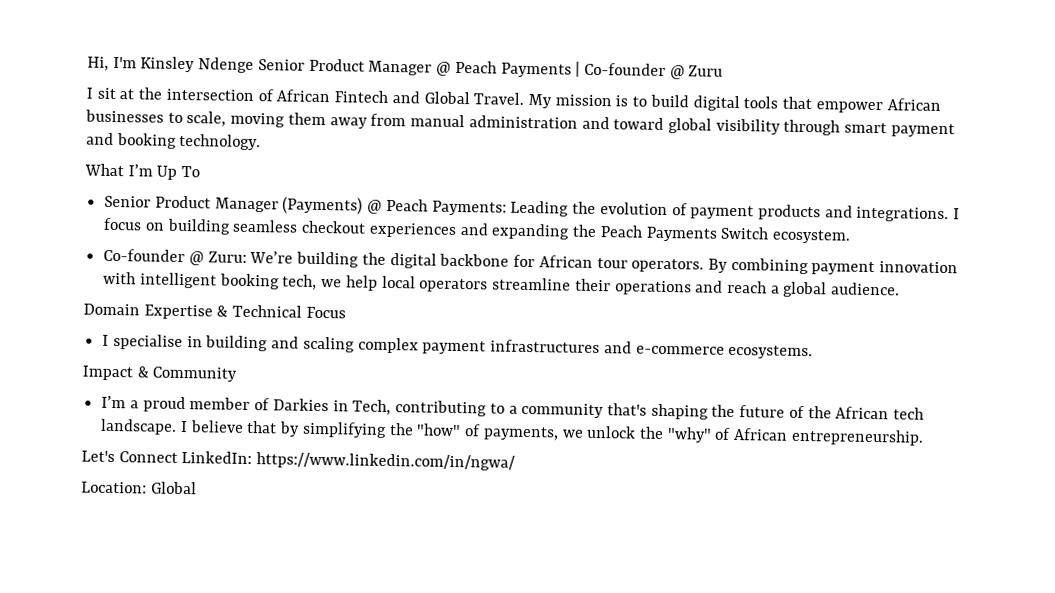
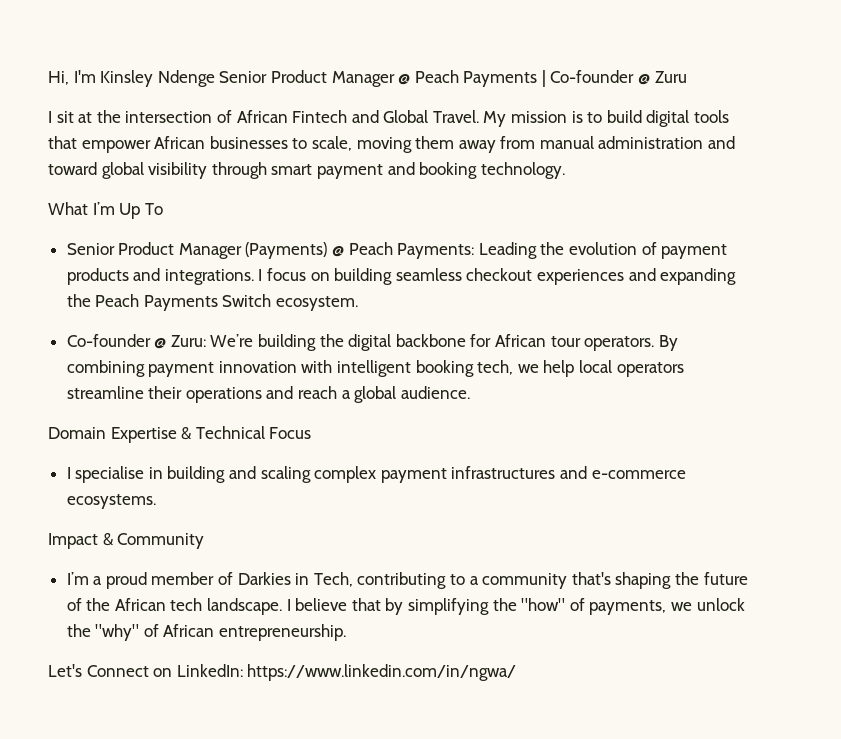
- Let's Connect LinkedIn: https://www.linkedin.com/in/ngwa/
+ Let's Connect on LinkedIn: https://www.linkedin.com/in/ngwa/
- Location: Global

